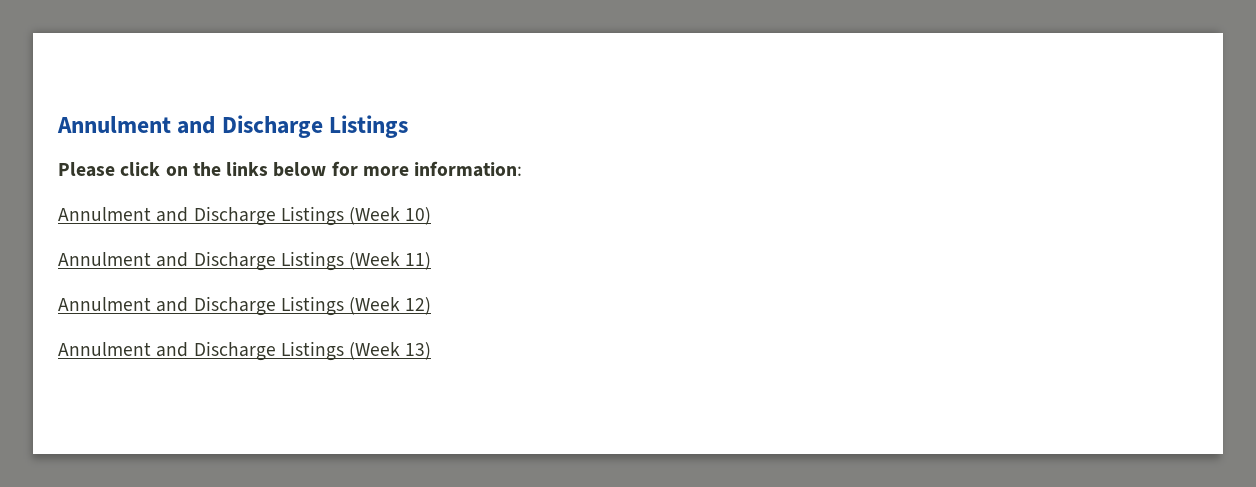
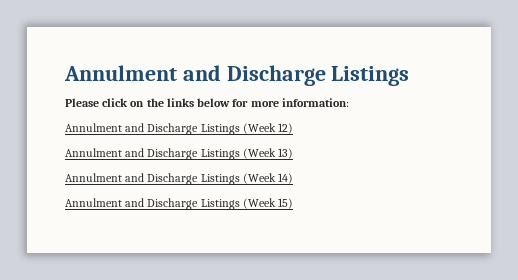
- Annulment and Discharge Listings (Week 10)
- Annulment and Discharge Listings (Week 11)
+ Annulment and Discharge Listings (Week 14)
+ Annulment and Discharge Listings (Week 15)

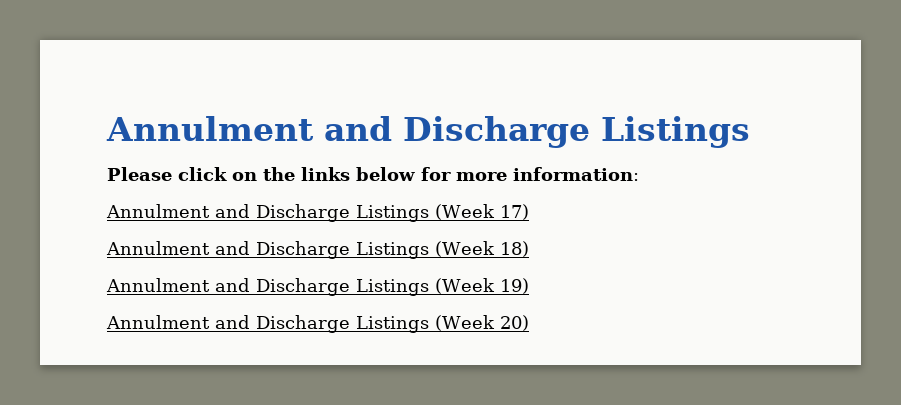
- Annulment and Discharge Listings (Week 12)
- Annulment and Discharge Listings (Week 13)
- Annulment and Discharge Listings (Week 14)
- Annulment and Discharge Listings (Week 15)
+ Annulment and Discharge Listings (Week 17)
+ Annulment and Discharge Listings (Week 18)
+ Annulment and Discharge Listings (Week 19)
+ Annulment and Discharge Listings (Week 20)

